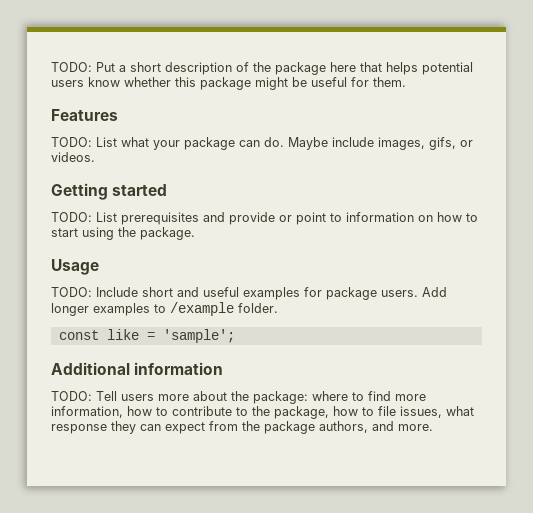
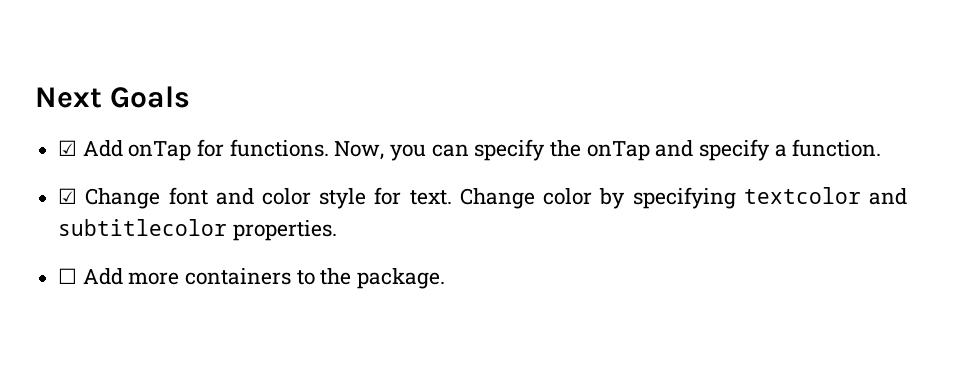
- TODO: Put a short description of the package here that helps potential users know whether this package might be useful for them.
- Features
- TODO: List what your package can do. Maybe include images, gifs, or videos.
- Getting started
- TODO: List prerequisites and provide or point to information on how to start using the package.
- Usage
- TODO: Include short and useful examples for package users. Add longer examples to /example folder.
- const like = 'sample';
- Additional information
- TODO: Tell users more about the package: where to find more information, how to contribute to the package, how to file issues, what response they can expect from the package authors, and more.
+ Next Goals
+ ☑ Add onTap for functions. Now, you can specify the onTap and specify a function.
+ ☑ Change font and color style for text. Change color by specifying textcolor and subtitlecolor properties.
+ ☐ Add more containers to the package.

